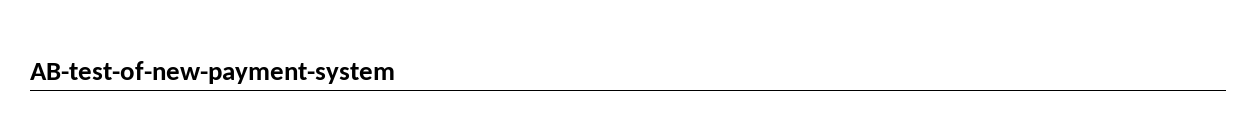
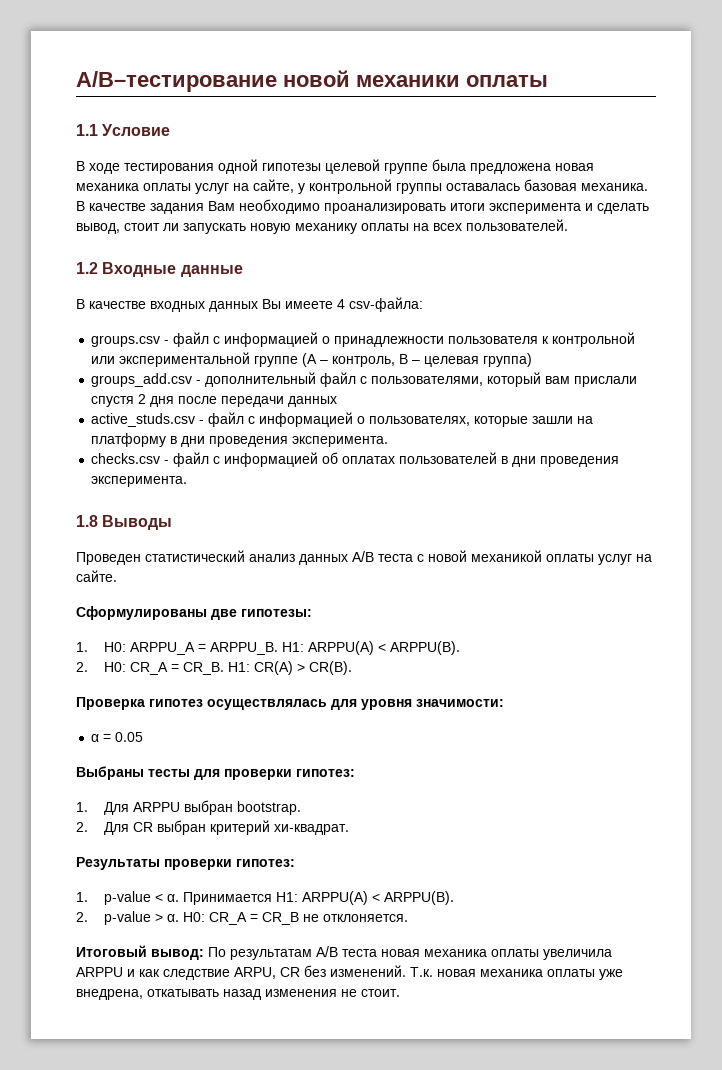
- AB-test-of-new-payment-system
+ A/B–тестирование новой механики оплаты
+ 1.1 Условие
+ В ходе тестирования одной гипотезы целевой группе была предложена новая механика оплаты услуг на сайте, у контрольной группы оставалась базовая механика. В качестве задания Вам необходимо проанализировать итоги эксперимента и сделать вывод, стоит ли запускать новую механику оплаты на всех пользователей.
+ 1.2 Входные данные
+ В качестве входных данных Вы имеете 4 csv-файла:
+ groups.csv - файл с информацией о принадлежности пользователя к контрольной или экспериментальной группе (А – контроль, B – целевая группа)
+ groups_add.csv - дополнительный файл с пользователями, который вам прислали спустя 2 дня после передачи данных
+ active_studs.csv - файл с информацией о пользователях, которые зашли на платформу в дни проведения эксперимента.
+ checks.csv - файл с информацией об оплатах пользователей в дни проведения эксперимента.
+ 1.8 Выводы
+ Проведен статистический анализ данных A/B теста с новой механикой оплаты услуг на сайте.
+ Сформулированы две гипотезы:
+ 1. Н0: ARPPU_A = ARPPU_B. H1: ARPPU(A) < ARPPU(B).
+ 2. Н0: CR_A = CR_B. H1: CR(A) > CR(B).
+ Проверка гипотез осуществлялась для уровня значимости:
+ α = 0.05
+ Выбраны тесты для проверки гипотез:
+ 1. Для ARPPU выбран bootstrap.
+ 2. Для CR выбран критерий хи-квадрат.
+ Результаты проверки гипотез:
+ 1. p-value < α. Принимается H1: ARPPU(A) < ARPPU(B).
+ 2. p-value > α. Н0: CR_A = CR_B не отклоняется.
+ Итоговый вывод: По результатам A/B теста новая механика оплаты увеличила ARPPU и как следствие ARPU, CR без изменений. Т.к. новая механика оплаты уже внедрена, откатывать назад изменения не стоит.

